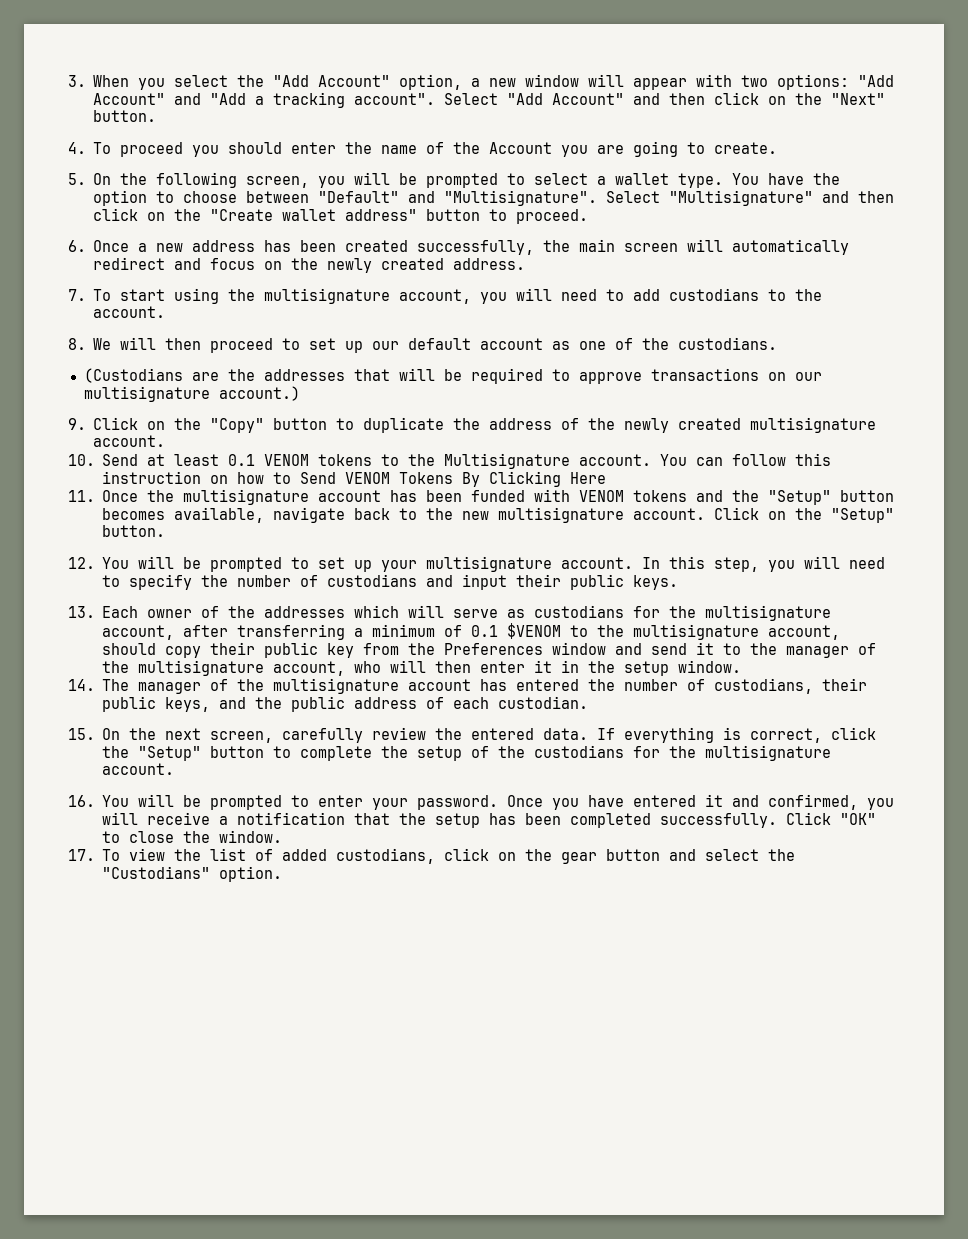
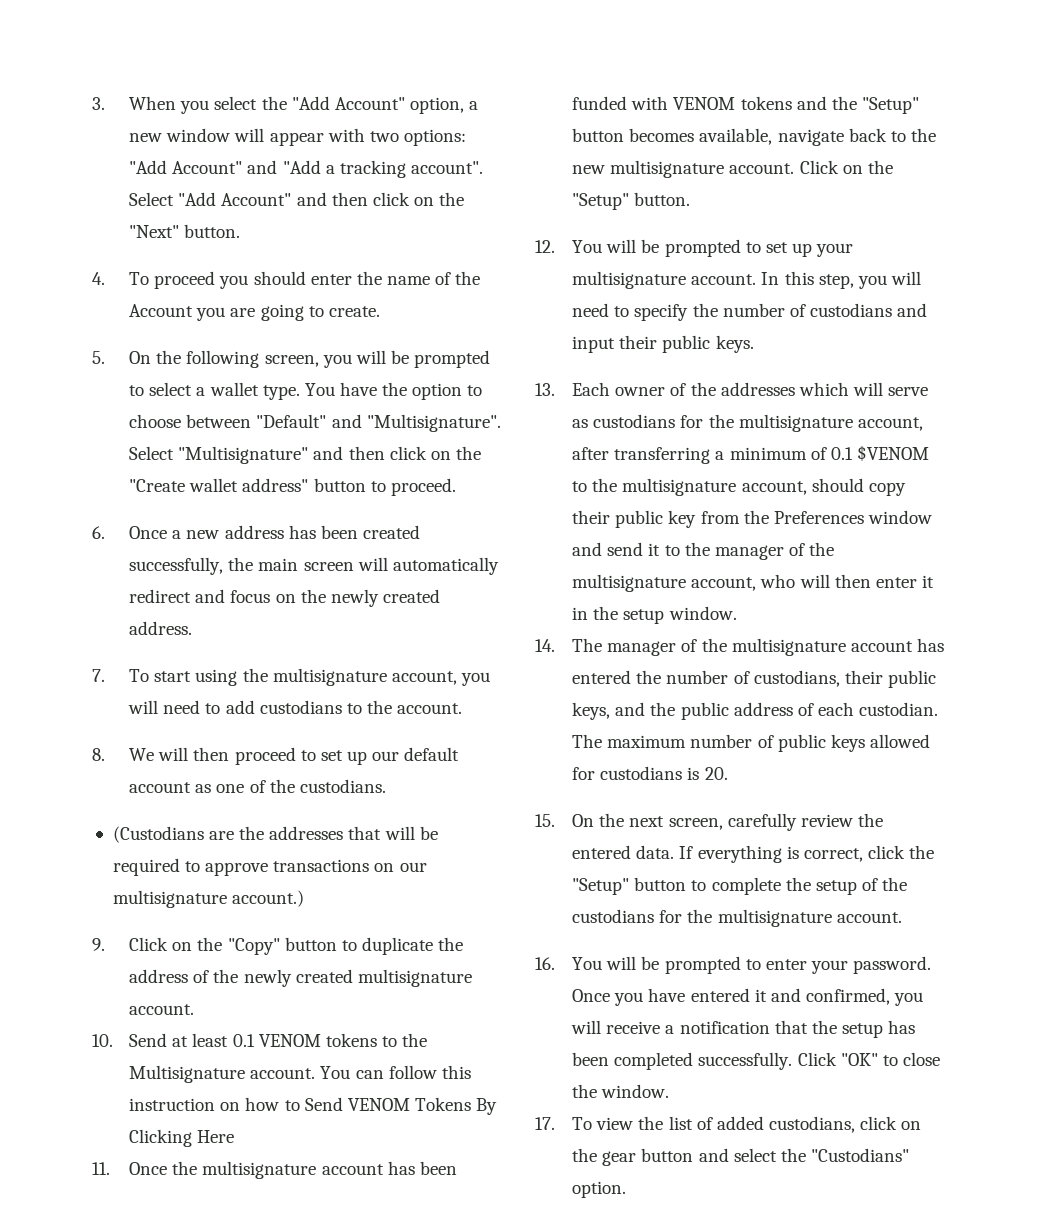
+ The maximum number of public keys allowed for custodians is 20.

